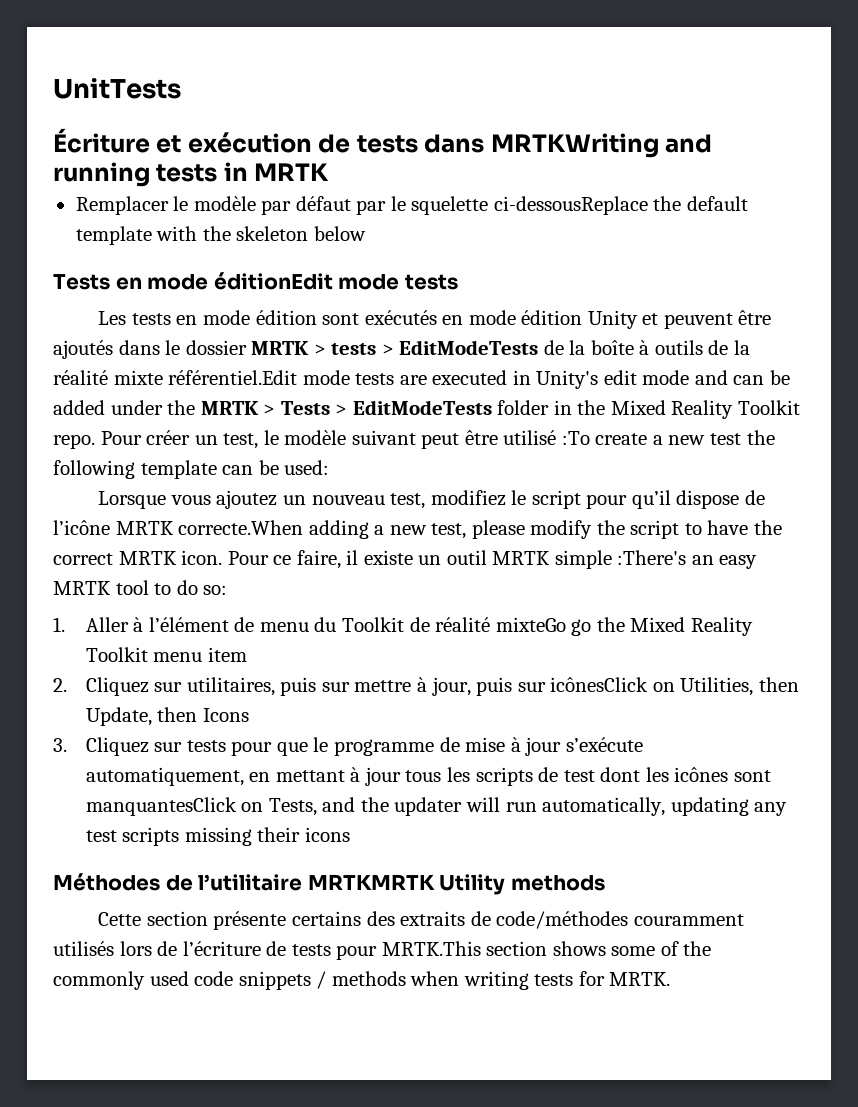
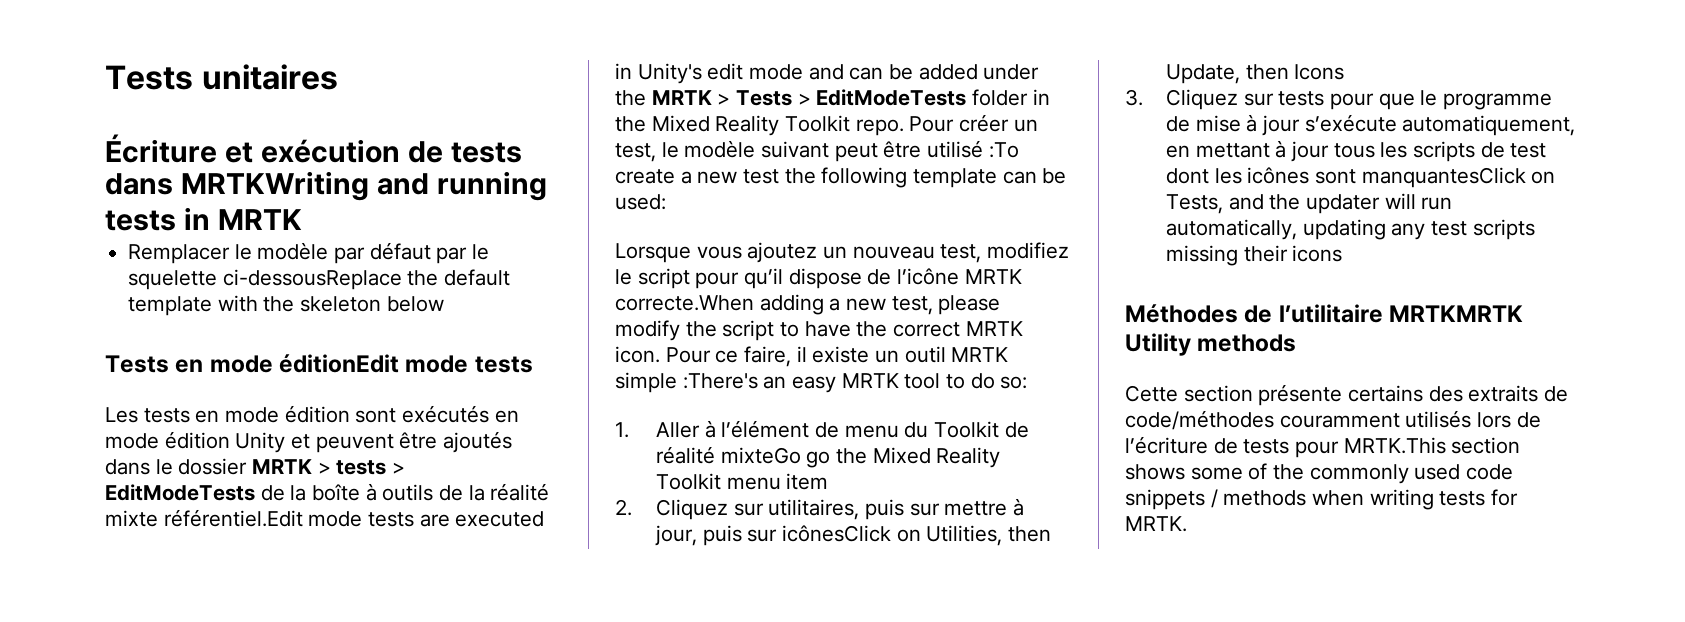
- UnitTests
+ Tests unitaires

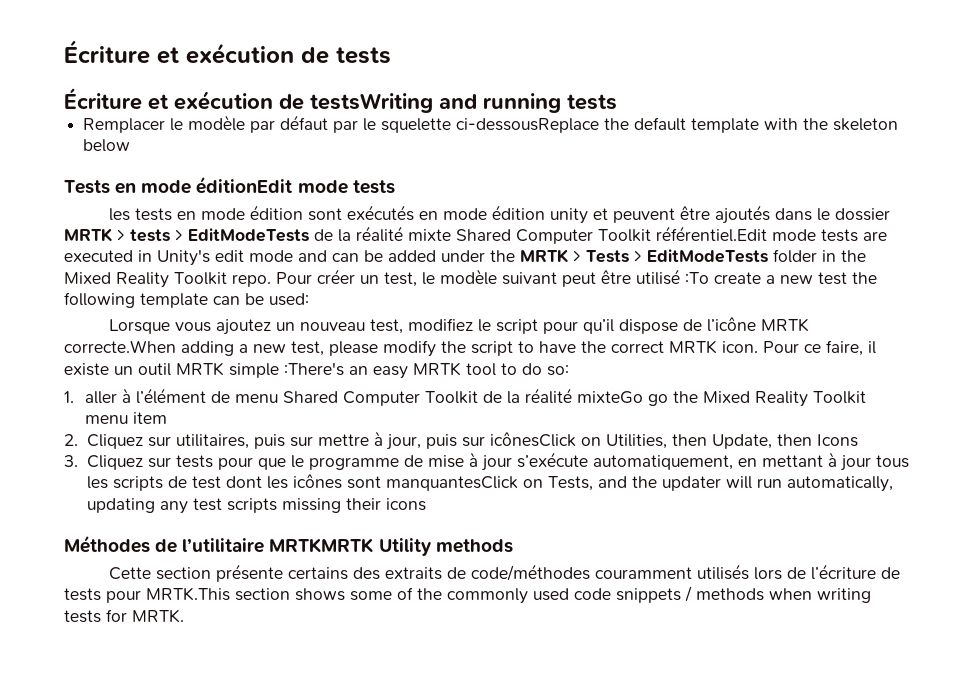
- Tests unitaires
- Écriture et exécution de tests dans MRTKWriting and running tests in MRTK
+ Écriture et exécution de tests
+ Écriture et exécution de testsWriting and running tests
- Les tests en mode édition sont exécutés en mode édition Unity et peuvent être ajoutés dans le dossier MRTK > tests > EditModeTests de la boîte à outils de la réalité mixte référentiel.Edit mode tests are executed in Unity's edit mode and can be added under the MRTK > Tests > EditModeTests folder in the Mixed Reality Toolkit repo.
+ les tests en mode édition sont exécutés en mode édition unity et peuvent être ajoutés dans le dossier MRTK > tests > EditModeTests de la réalité mixte Shared Computer Toolkit référentiel.Edit mode tests are executed in Unity's edit mode and can be added under the MRTK > Tests > EditModeTests folder in the Mixed Reality Toolkit repo.
- 1. Aller à l’élément de menu du Toolkit de réalité mixteGo go the Mixed Reality Toolkit menu item
+ 1. aller à l’élément de menu Shared Computer Toolkit de la réalité mixteGo go the Mixed Reality Toolkit menu item

